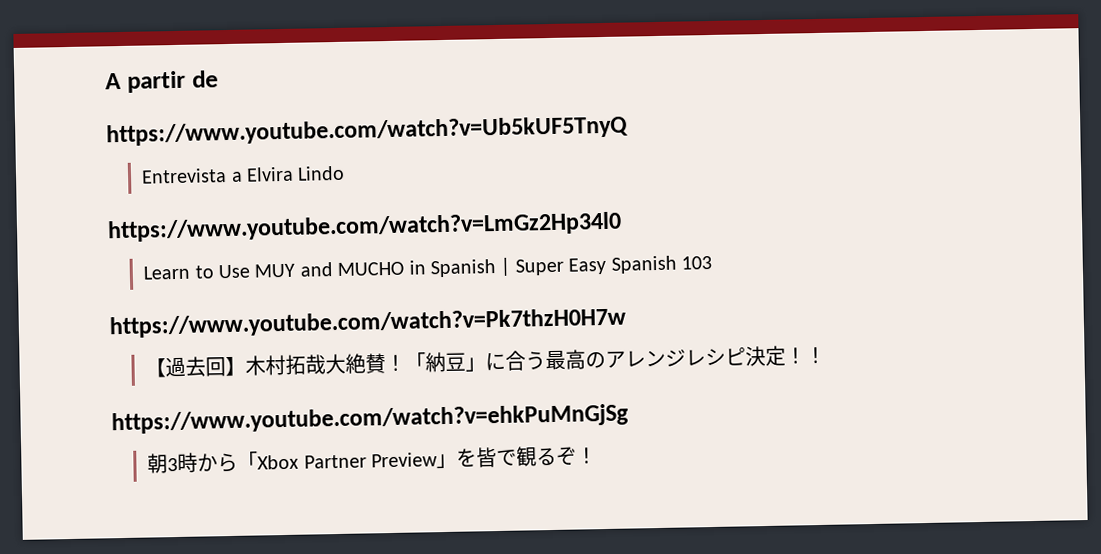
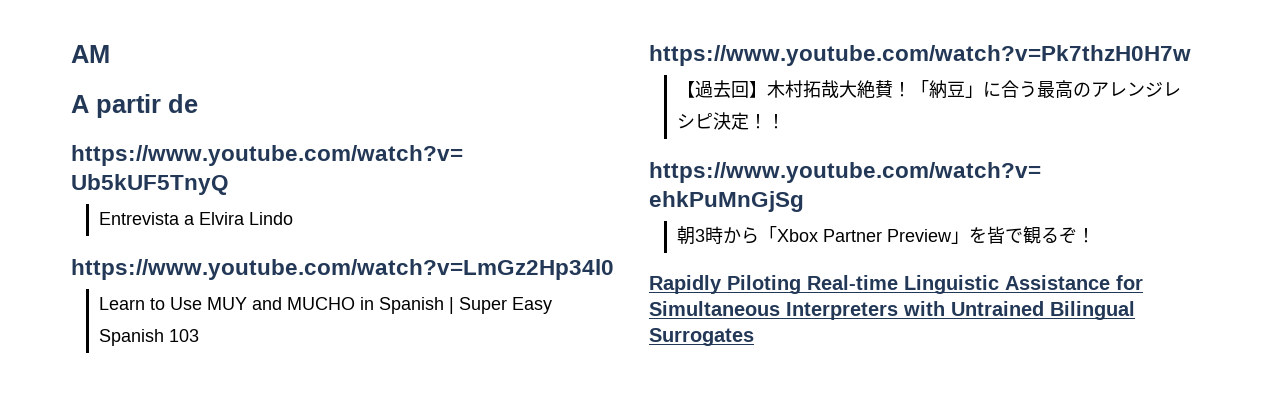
+ AM
+ Rapidly Piloting Real-time Linguistic Assistance for Simultaneous Interpreters with Untrained Bilingual Surrogates

